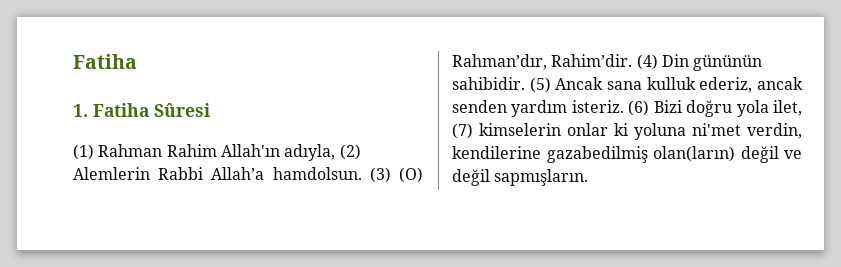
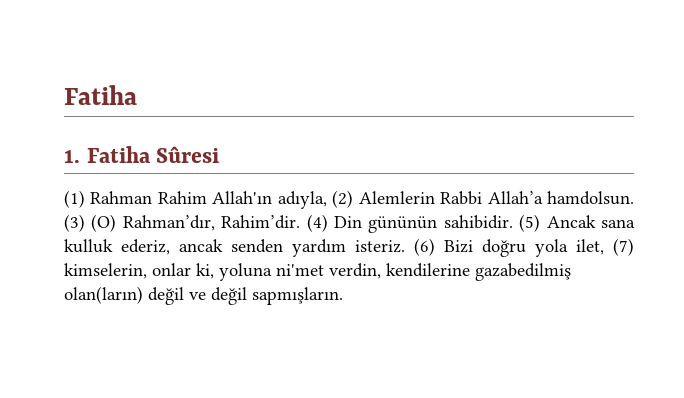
- (6) Bizi doğru yola ilet, (7) kimselerin onlar ki yoluna ni'met verdin, kendilerine gazabedilmiş olan(ların) değil ve değil sapmışların.
+ (6) Bizi doğru yola ilet, (7) kimselerin, onlar ki, yoluna ni'met verdin, kendilerine gazabedilmiş olan(ların) değil ve değil sapmışların.

